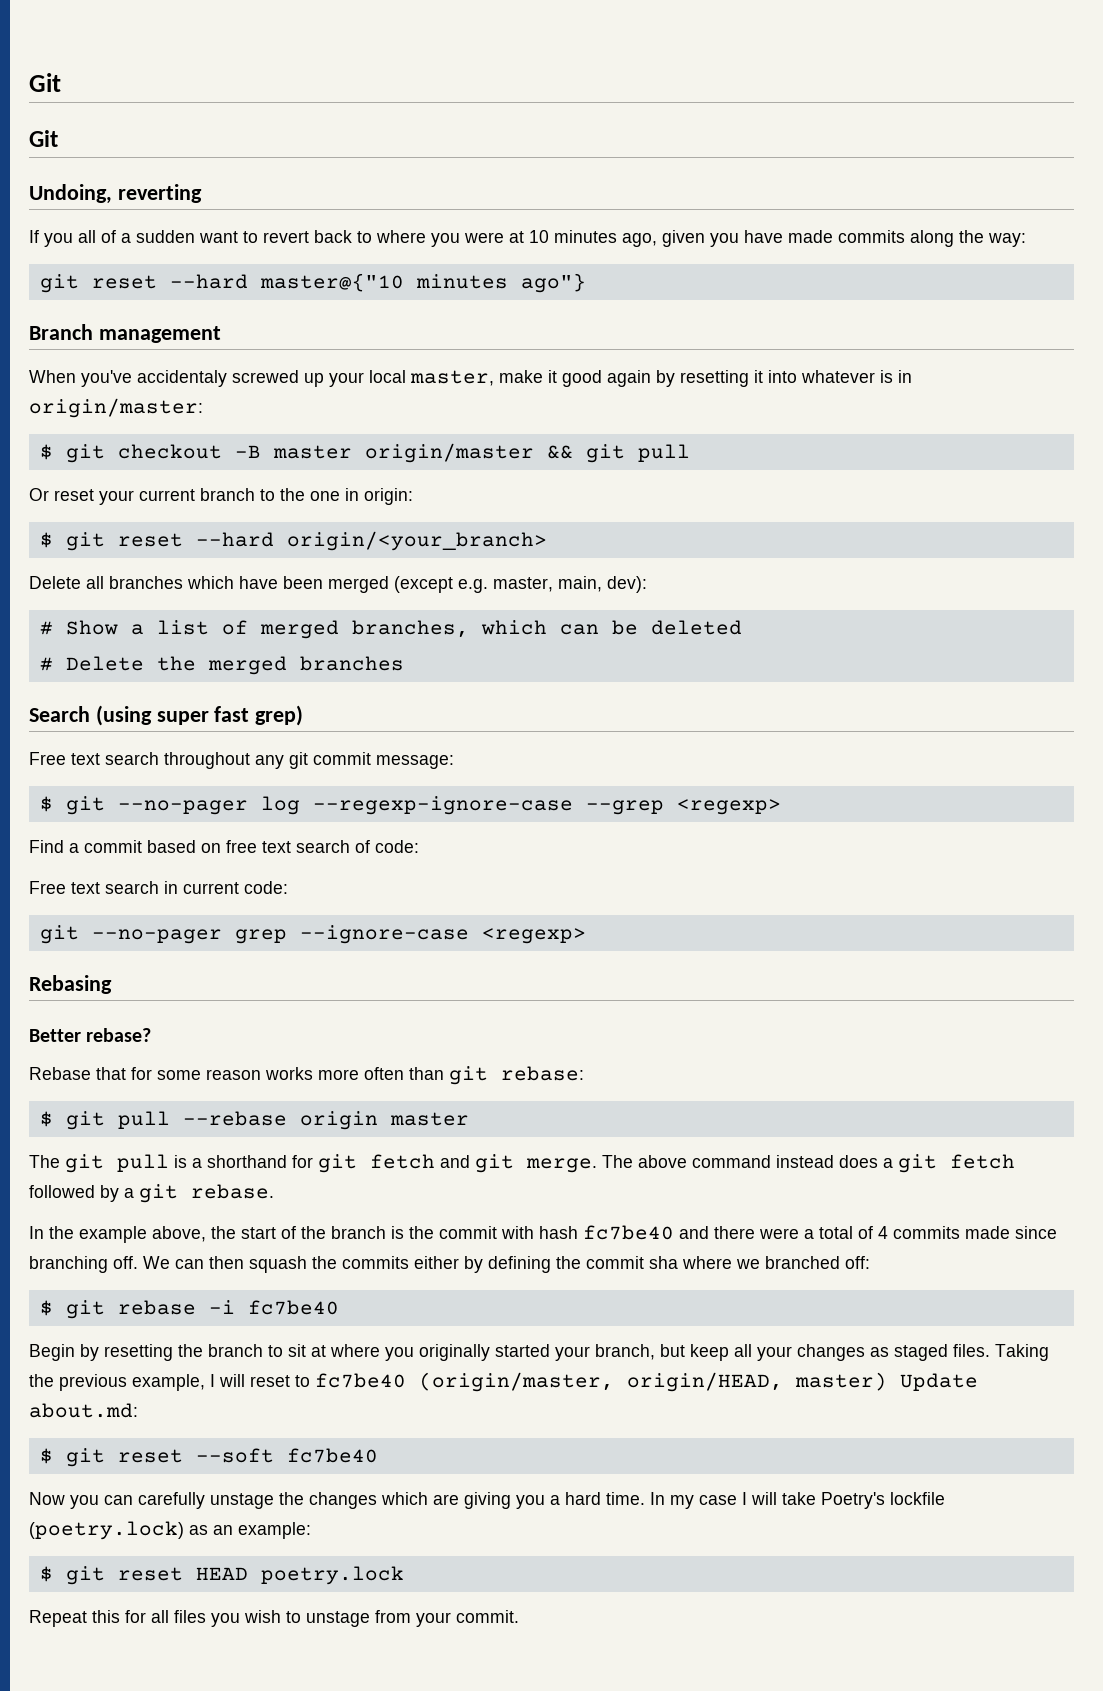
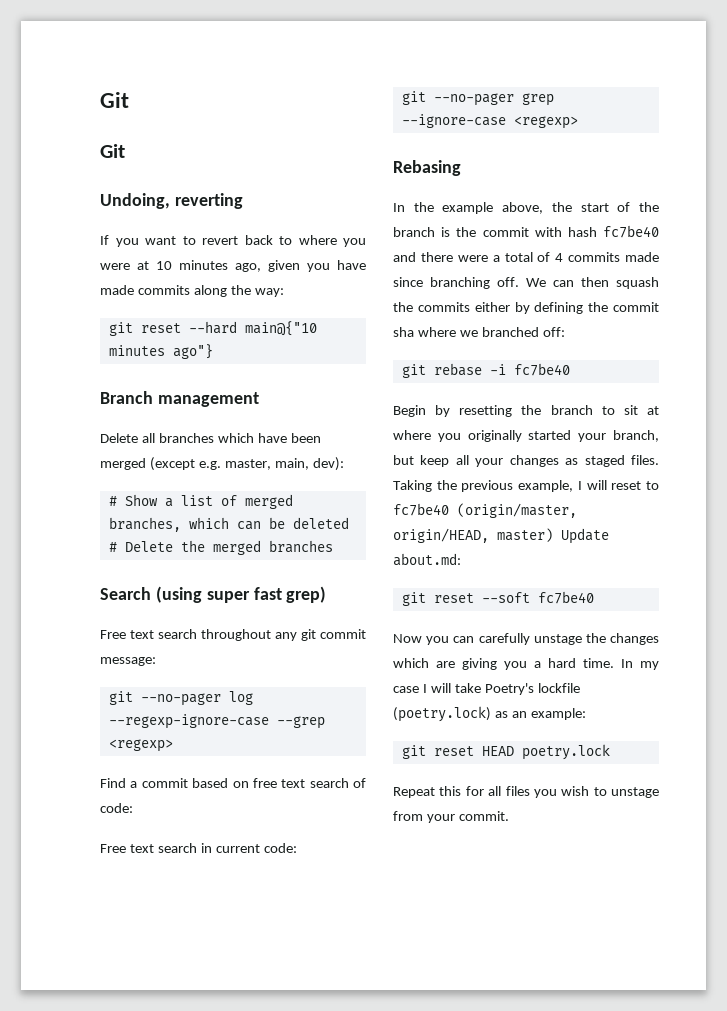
- If you all of a sudden want to revert back to where you were at 10 minutes ago, given you have made commits along the way:
+ If you want to revert back to where you were at 10 minutes ago, given you have made commits along the way:
- git reset --hard master@{"10 minutes ago"}
+ git reset --hard main@{"10 minutes ago"}
- When you've accidentaly screwed up your local master, make it good again by resetting it into whatever is in origin/master:
- $ git checkout -B master origin/master && git pull
- Or reset your current branch to the one in origin:
- $ git reset --hard origin/<your_branch>
- $ git --no-pager log --regexp-ignore-case --grep <regexp>
+ git --no-pager log --regexp-ignore-case --grep <regexp>
- Better rebase?
- Rebase that for some reason works more often than git rebase:
- $ git pull --rebase origin master
- The git pull is a shorthand for git fetch and git merge. The above command instead does a git fetch followed by a git rebase.
- $ git rebase -i fc7be40
+ git rebase -i fc7be40
- $ git reset --soft fc7be40
+ git reset --soft fc7be40
- $ git reset HEAD poetry.lock
+ git reset HEAD poetry.lock

